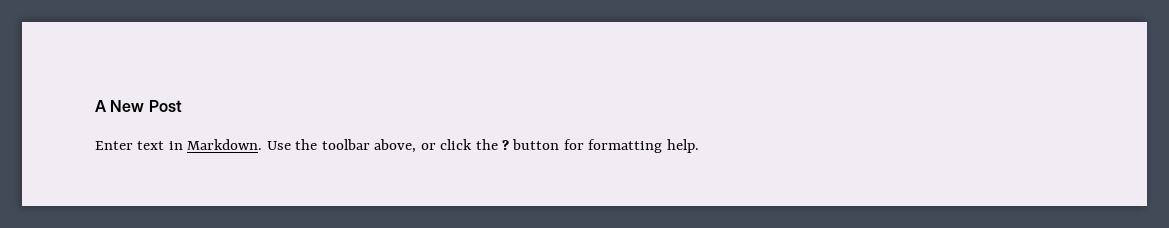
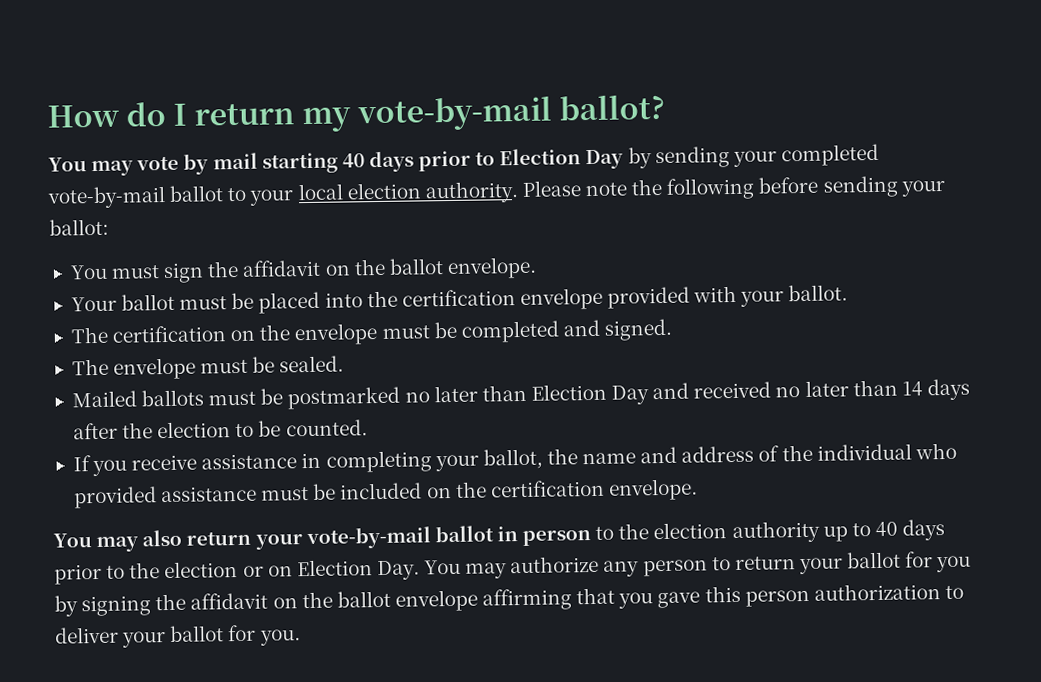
- A New Post
- Enter text in Markdown. Use the toolbar above, or click the ? button for formatting help.
+ How do I return my vote-by-mail ballot?
+ You may vote by mail starting 40 days prior to Election Day by sending your completed vote-by-mail ballot to your local election authority. Please note the following before sending your ballot:
+ You must sign the affidavit on the ballot envelope.
+ Your ballot must be placed into the certification envelope provided with your ballot.
+ The certification on the envelope must be completed and signed.
+ The envelope must be sealed.
+ Mailed ballots must be postmarked no later than Election Day and received no later than 14 days after the election to be counted.
+ If you receive assistance in completing your ballot, the name and address of the individual who provided assistance must be included on the certification envelope.
+ You may also return your vote-by-mail ballot in person to the election authority up to 40 days prior to the election or on Election Day. You may authorize any person to return your ballot for you by signing the affidavit on the ballot envelope affirming that you gave this person authorization to deliver your ballot for you.

